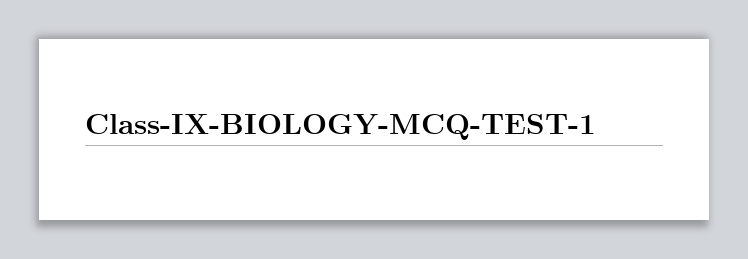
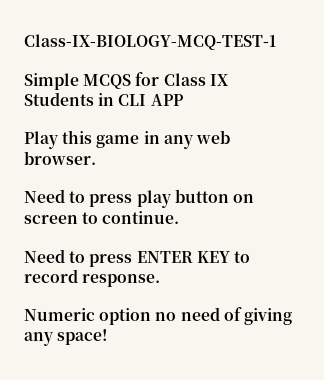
+ Simple MCQS for Class IX Students in CLI APP
+ Play this game in any web browser.
+ Need to press play button on screen to continue.
+ Need to press ENTER KEY to record response.
+ Numeric option no need of giving any space!

